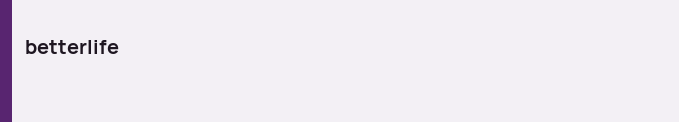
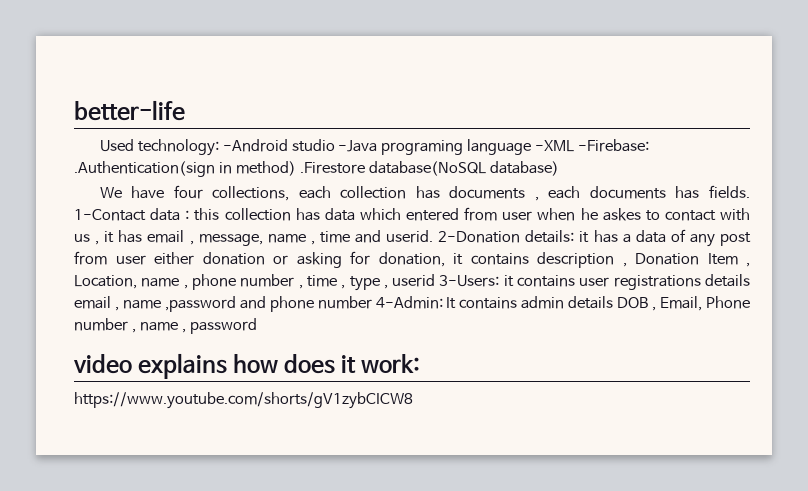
- betterlife
+ better-life
+ Used technology: -Android studio -Java programing language -XML -Firebase: .Authentication(sign in method) .Firestore database(NoSQL database)
+ We have four collections, each collection has documents , each documents has fields. 1-Contact data : this collection has data which entered from user when he askes to contact with us , it has email , message, name , time and userid. 2-Donation details: it has a data of any post from user either donation or asking for donation, it contains description , Donation Item , Location, name , phone number , time , type , userid 3-Users: it contains user registrations details email , name ,password and phone number 4-Admin: It contains admin details DOB , Email, Phone number , name , password
+ video explains how does it work:
+ https://www.youtube.com/shorts/gV1zybCICW8

